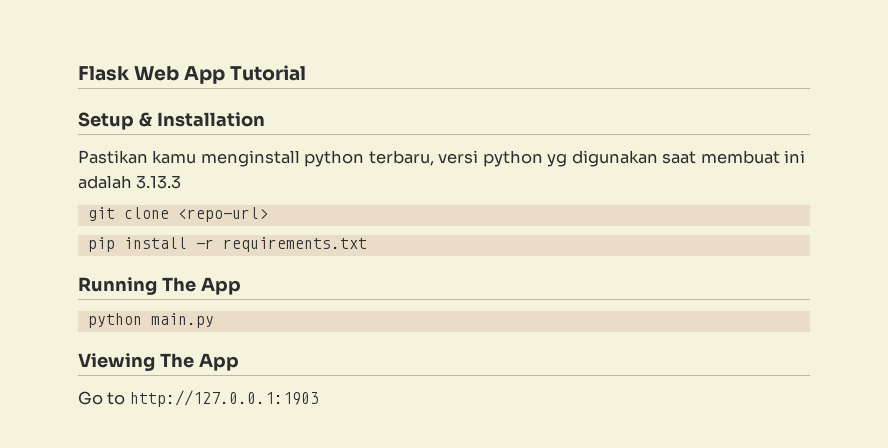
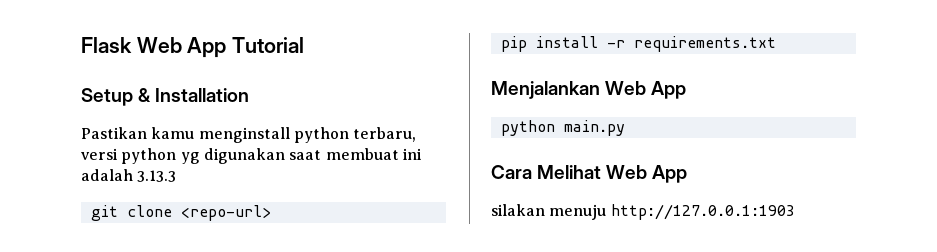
- Running The App
+ Menjalankan Web App
- Viewing The App
- Go to http://127.0.0.1:1903
+ Cara Melihat Web App
+ silakan menuju http://127.0.0.1:1903

